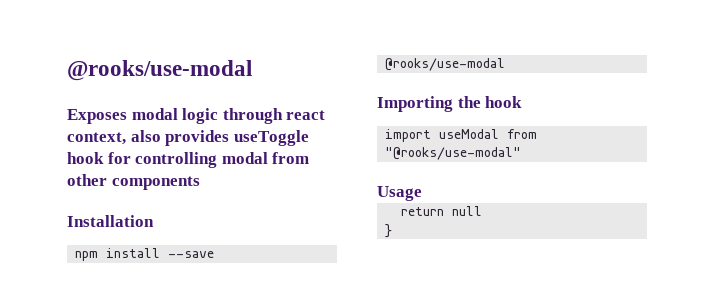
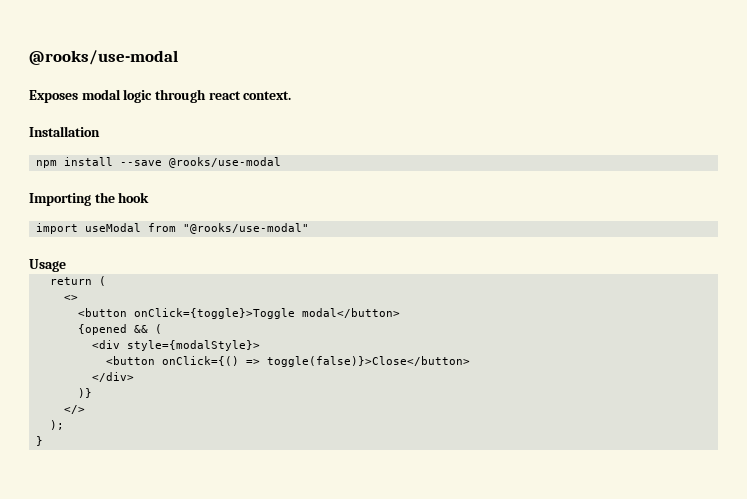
- Exposes modal logic through react context, also provides useToggle hook for controlling modal from other components
+ Exposes modal logic through react context.
- return null
+ return (
+ <>
+ <button onClick={toggle}>Toggle modal</button>
+ {opened && (
+ <div style={modalStyle}>
+ <button onClick={() => toggle(false)}>Close</button>
+ </div>
+ )}
+ </>
+ );

